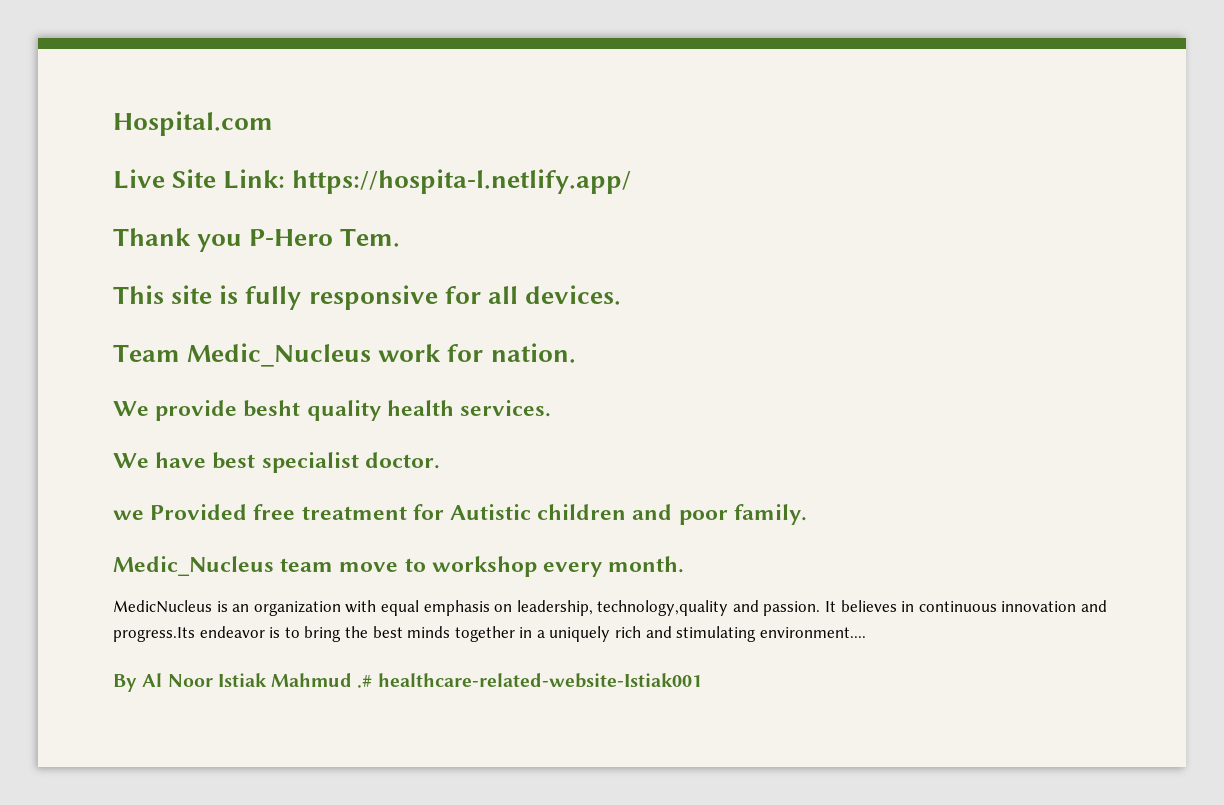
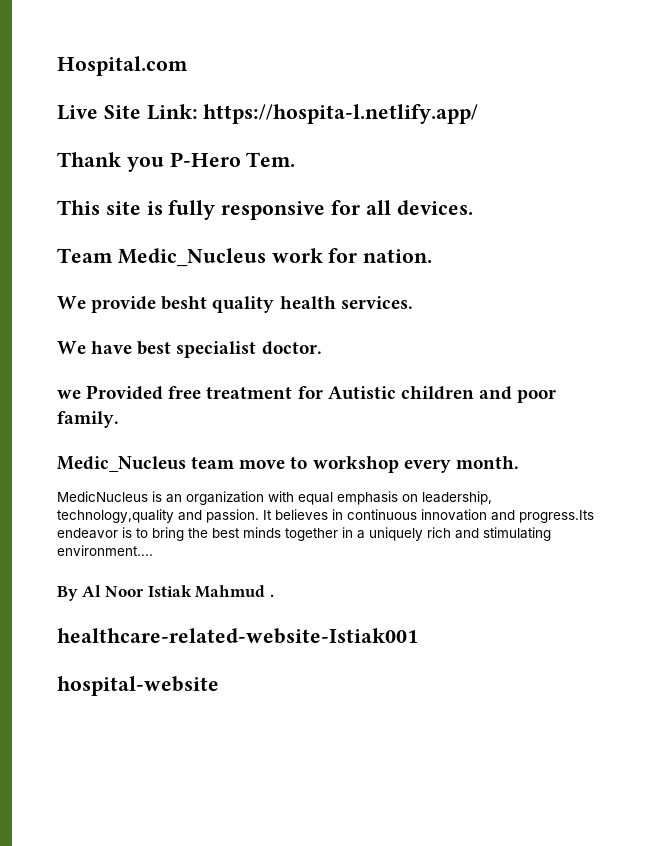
- By Al Noor Istiak Mahmud .# healthcare-related-website-Istiak001
+ By Al Noor Istiak Mahmud .
+ healthcare-related-website-Istiak001
+ hospital-website

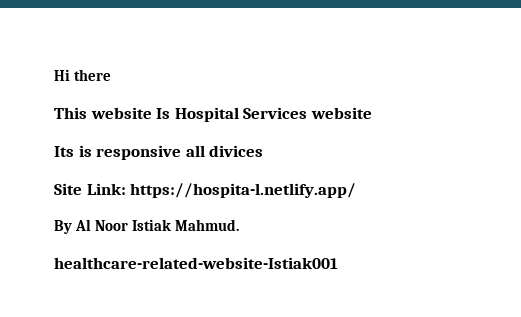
- Hospital.com
- Live Site Link: https://hospita-l.netlify.app/
- Thank you P-Hero Tem.
- This site is fully responsive for all devices.
- Team Medic_Nucleus work for nation.
- We provide besht quality health services.
- We have best specialist doctor.
- we Provided free treatment for Autistic children and poor family.
- Medic_Nucleus team move to workshop every month.
- MedicNucleus is an organization with equal emphasis on leadership, technology,quality and passion. It believes in continuous innovation and progress.Its endeavor is to bring the best minds together in a uniquely rich and stimulating environment....
+ Hi there
+ This website Is Hospital Services website
+ Its is responsive all divices
+ Site Link: https://hospita-l.netlify.app/
- By Al Noor Istiak Mahmud .
+ By Al Noor Istiak Mahmud.
- hospital-website

